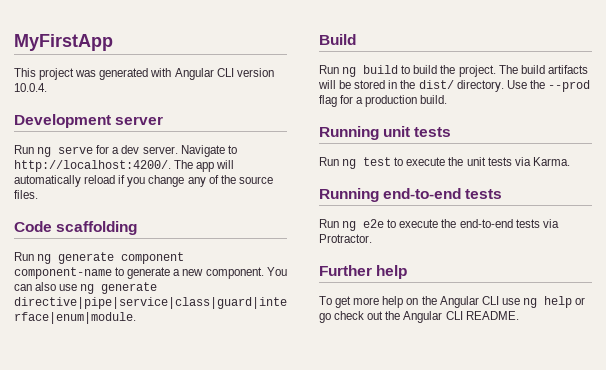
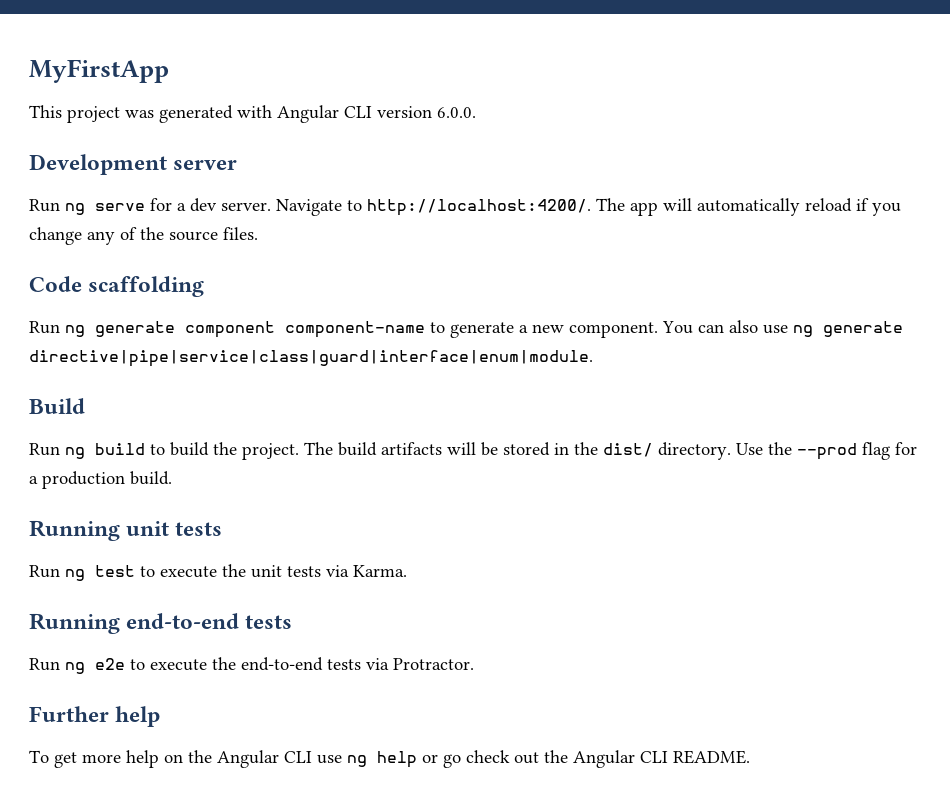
- This project was generated with Angular CLI version 10.0.4.
+ This project was generated with Angular CLI version 6.0.0.

